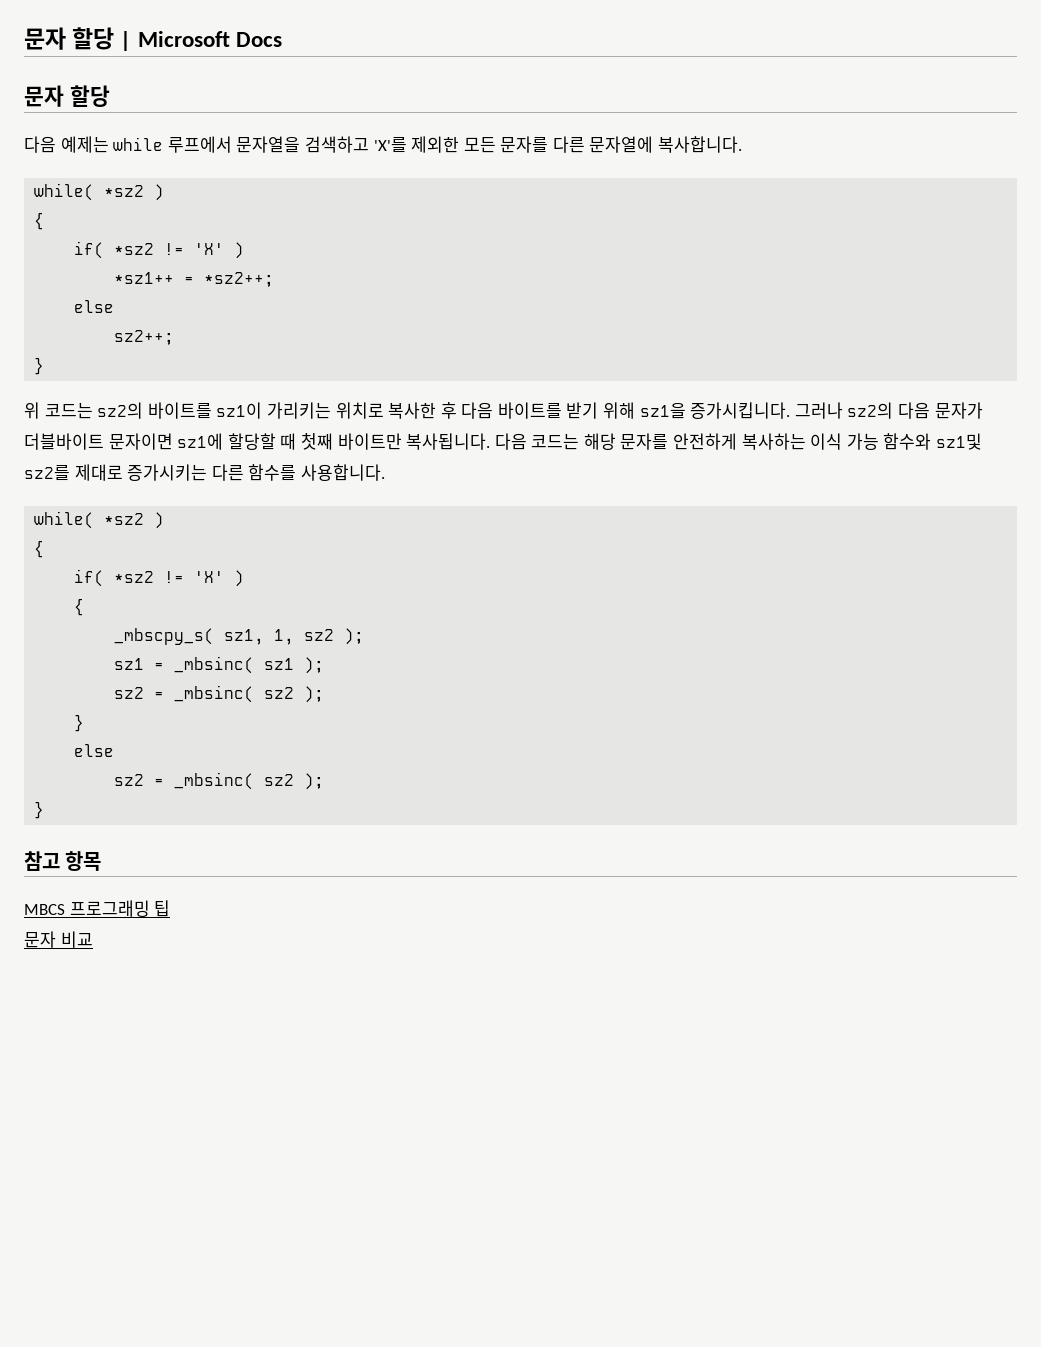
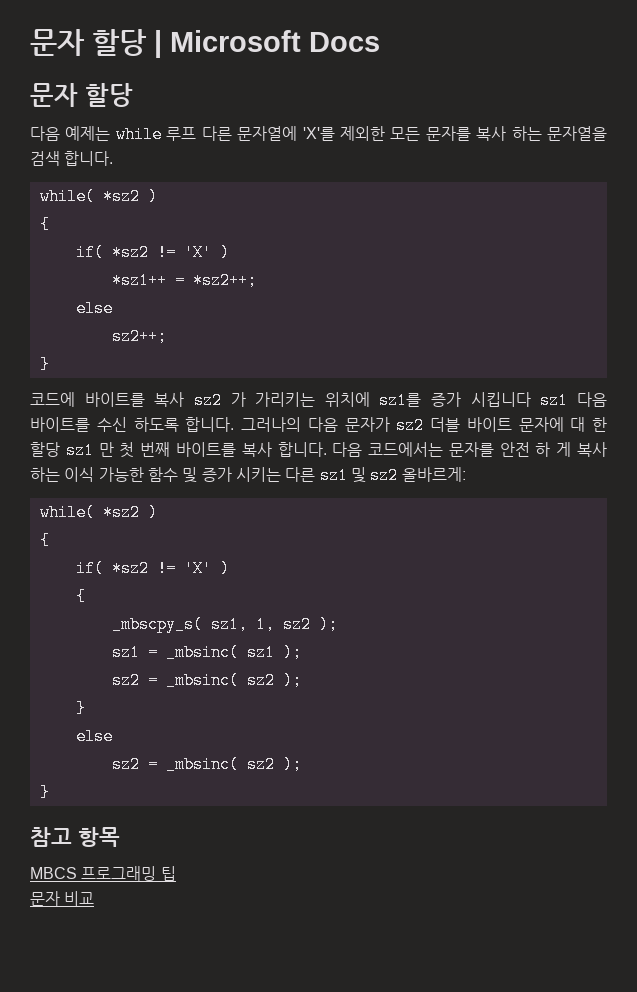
- 다음 예제는 while 루프에서 문자열을 검색하고 'X'를 제외한 모든 문자를 다른 문자열에 복사합니다.
+ 다음 예제는 while 루프 다른 문자열에 'X'를 제외한 모든 문자를 복사 하는 문자열을 검색 합니다.
- 위 코드는 sz2의 바이트를 sz1이 가리키는 위치로 복사한 후 다음 바이트를 받기 위해 sz1을 증가시킵니다. 그러나 sz2의 다음 문자가 더블바이트 문자이면 sz1에 할당할 때 첫째 바이트만 복사됩니다. 다음 코드는 해당 문자를 안전하게 복사하는 이식 가능 함수와 sz1및 sz2를 제대로 증가시키는 다른 함수를 사용합니다.
+ 코드에 바이트를 복사 sz2 가 가리키는 위치에 sz1를 증가 시킵니다 sz1 다음 바이트를 수신 하도록 합니다. 그러나의 다음 문자가 sz2 더블 바이트 문자에 대 한 할당 sz1 만 첫 번째 바이트를 복사 합니다. 다음 코드에서는 문자를 안전 하 게 복사 하는 이식 가능한 함수 및 증가 시키는 다른 sz1 및 sz2 올바르게:

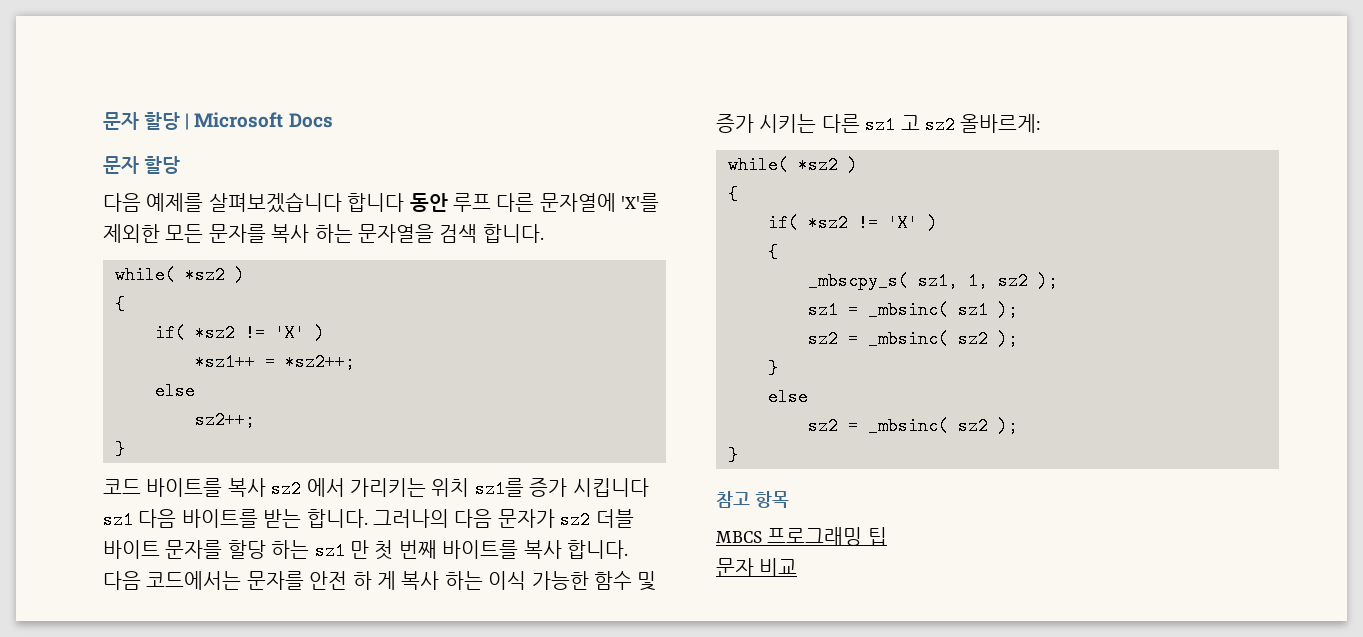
- 다음 예제는 while 루프 다른 문자열에 'X'를 제외한 모든 문자를 복사 하는 문자열을 검색 합니다.
+ 다음 예제를 살펴보겠습니다 합니다 동안 루프 다른 문자열에 'X'를 제외한 모든 문자를 복사 하는 문자열을 검색 합니다.
- 코드에 바이트를 복사 sz2 가 가리키는 위치에 sz1를 증가 시킵니다 sz1 다음 바이트를 수신 하도록 합니다.
+ 코드 바이트를 복사 sz2 에서 가리키는 위치 sz1를 증가 시킵니다 sz1 다음 바이트를 받는 합니다.
- 그러나의 다음 문자가 sz2 더블 바이트 문자에 대 한 할당 sz1 만 첫 번째 바이트를 복사 합니다.
+ 그러나의 다음 문자가 sz2 더블 바이트 문자를 할당 하는 sz1 만 첫 번째 바이트를 복사 합니다.
- 다음 코드에서는 문자를 안전 하 게 복사 하는 이식 가능한 함수 및 증가 시키는 다른 sz1 및 sz2 올바르게:
+ 다음 코드에서는 문자를 안전 하 게 복사 하는 이식 가능한 함수 및 증가 시키는 다른 sz1 고 sz2 올바르게:

